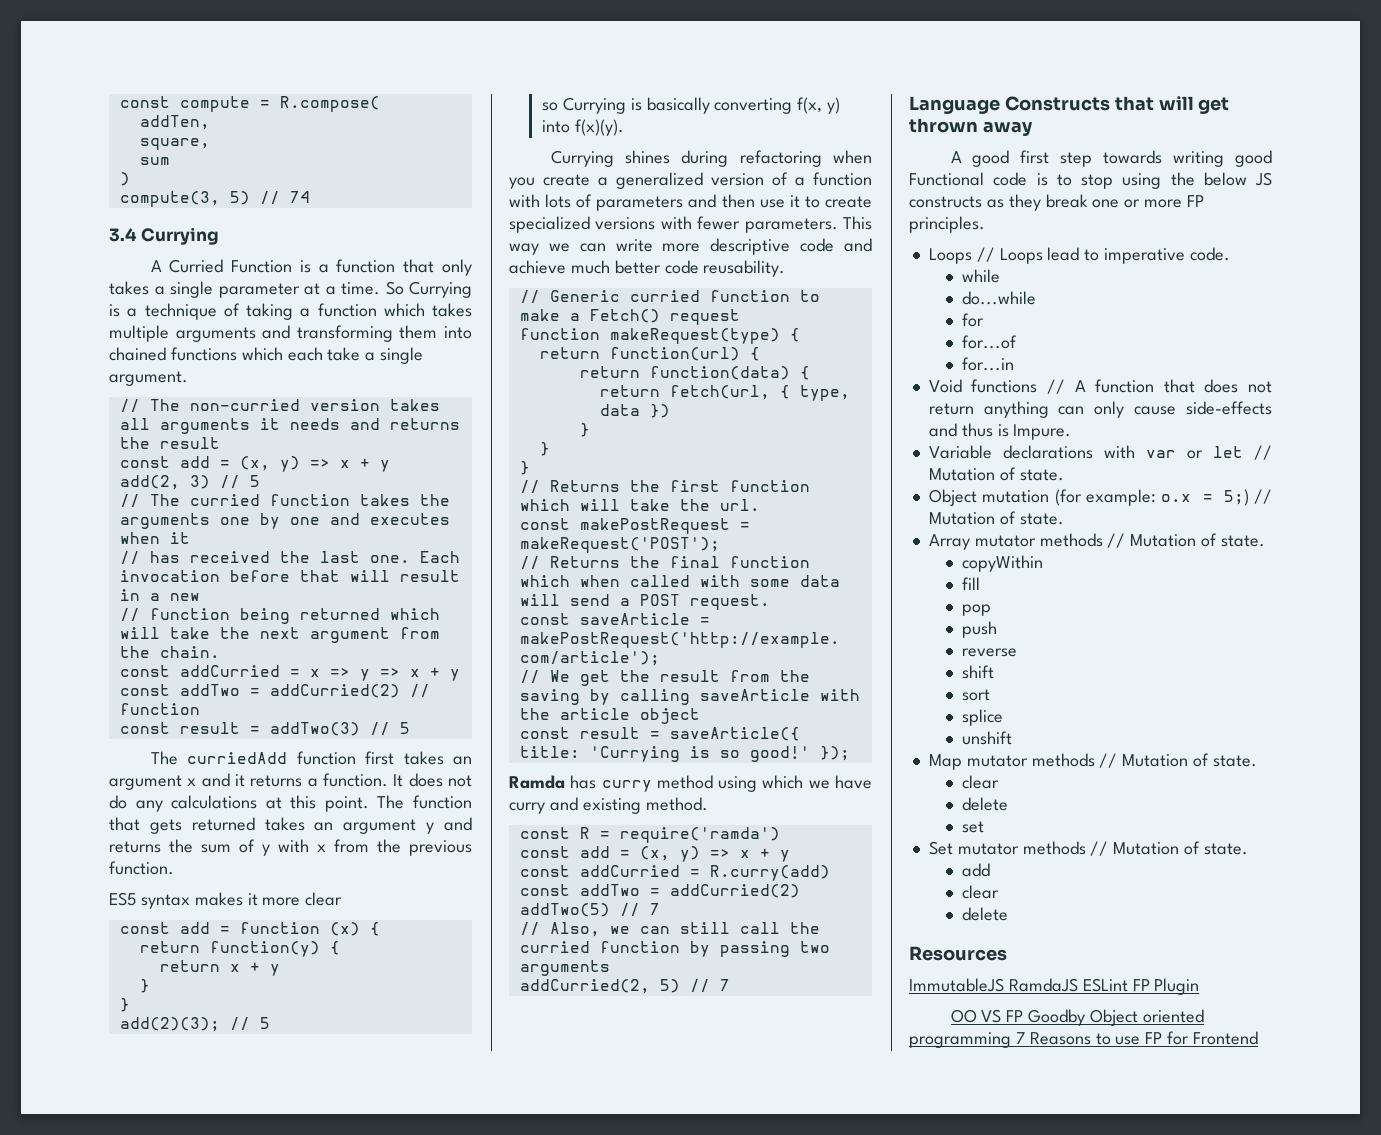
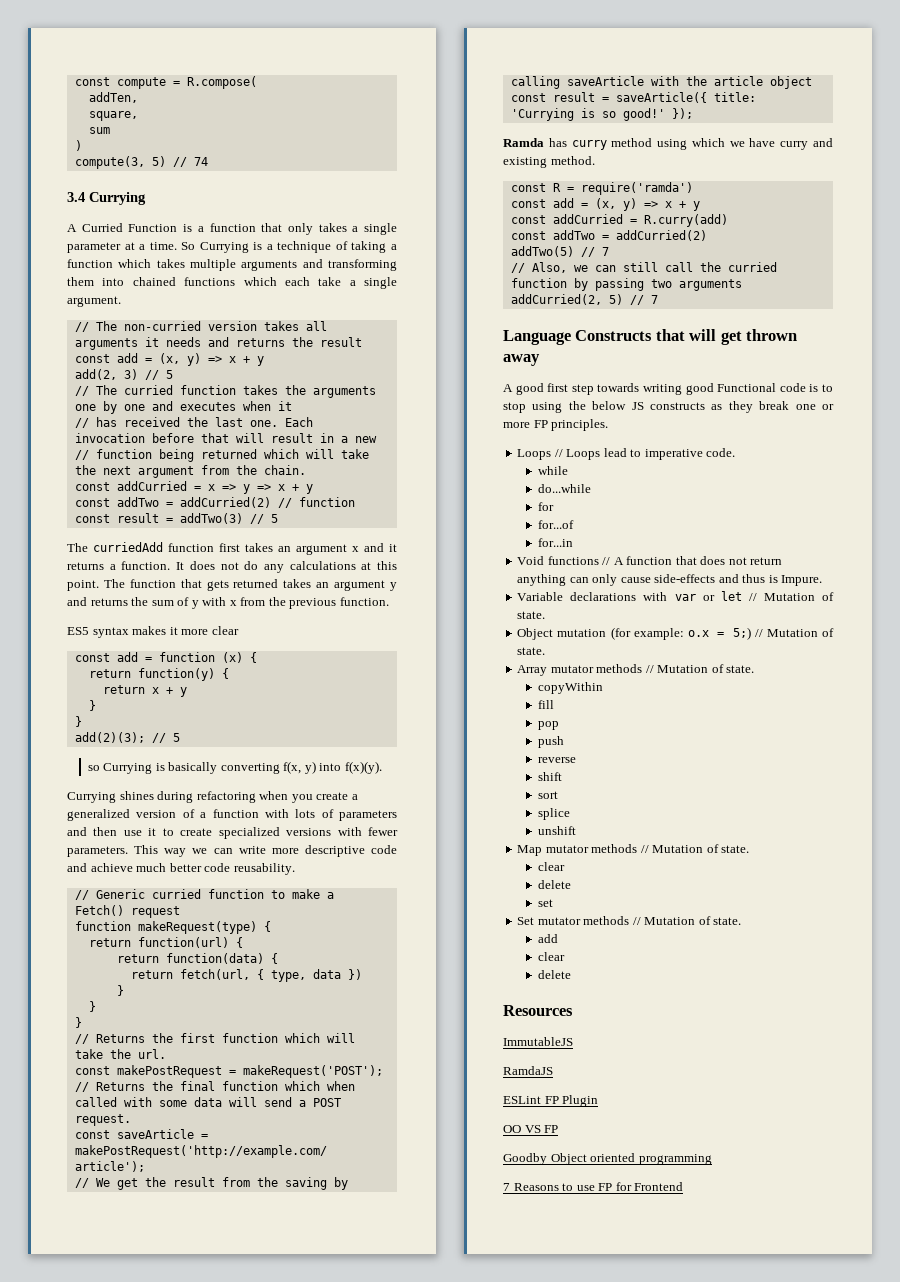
- ImmutableJS RamdaJS ESLint FP Plugin
+ ImmutableJS
+ RamdaJS
+ ESLint FP Plugin
- OO VS FP Goodby Object oriented programming 7 Reasons to use FP for Frontend
+ OO VS FP
+ Goodby Object oriented programming
+ 7 Reasons to use FP for Frontend

